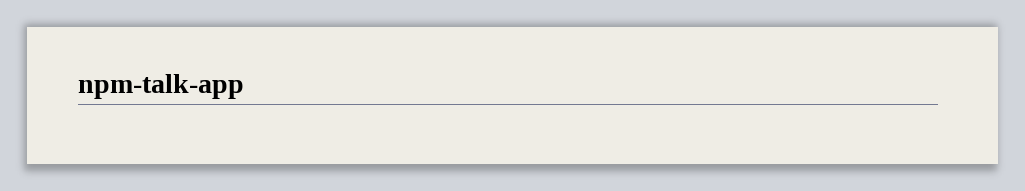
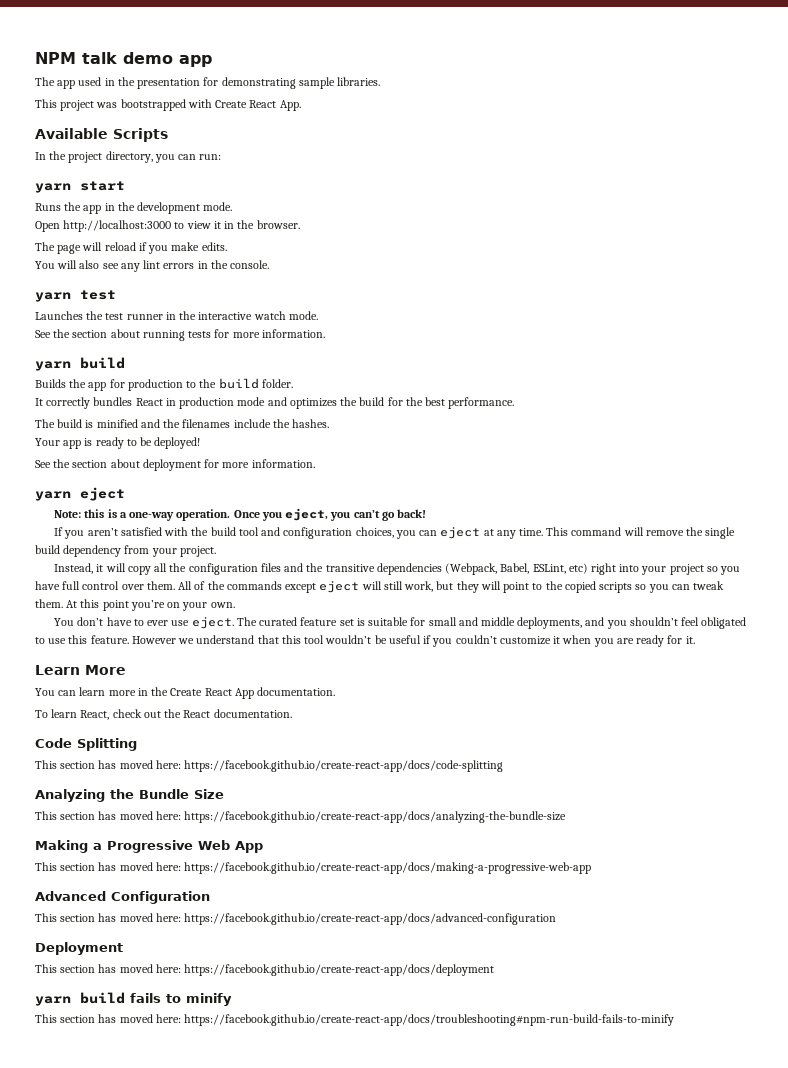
- npm-talk-app
+ NPM talk demo app
+ The app used in the presentation for demonstrating sample libraries.
+ This project was bootstrapped with Create React App.
+ Available Scripts
+ In the project directory, you can run:
+ yarn start
+ Runs the app in the development mode.
+ Open http://localhost:3000 to view it in the browser.
+ The page will reload if you make edits.
+ You will also see any lint errors in the console.
+ yarn test
+ Launches the test runner in the interactive watch mode.
+ See the section about running tests for more information.
+ yarn build
+ Builds the app for production to the build folder.
+ It correctly bundles React in production mode and optimizes the build for the best performance.
+ The build is minified and the filenames include the hashes.
+ Your app is ready to be deployed!
+ See the section about deployment for more information.
+ yarn eject
+ Note: this is a one-way operation. Once you eject, you can’t go back!
+ If you aren’t satisfied with the build tool and configuration choices, you can eject at any time. This command will remove the single build dependency from your project.
+ Instead, it will copy all the configuration files and the transitive dependencies (Webpack, Babel, ESLint, etc) right into your project so you have full control over them. All of the commands except eject will still work, but they will point to the copied scripts so you can tweak them. At this point you’re on your own.
+ You don’t have to ever use eject. The curated feature set is suitable for small and middle deployments, and you shouldn’t feel obligated to use this feature. However we understand that this tool wouldn’t be useful if you couldn’t customize it when you are ready for it.
+ Learn More
+ You can learn more in the Create React App documentation.
+ To learn React, check out the React documentation.
+ Code Splitting
+ This section has moved here: https://facebook.github.io/create-react-app/docs/code-splitting
+ Analyzing the Bundle Size
+ This section has moved here: https://facebook.github.io/create-react-app/docs/analyzing-the-bundle-size
+ Making a Progressive Web App
+ This section has moved here: https://facebook.github.io/create-react-app/docs/making-a-progressive-web-app
+ Advanced Configuration
+ This section has moved here: https://facebook.github.io/create-react-app/docs/advanced-configuration
+ Deployment
+ This section has moved here: https://facebook.github.io/create-react-app/docs/deployment
+ yarn build fails to minify
+ This section has moved here: https://facebook.github.io/create-react-app/docs/troubleshooting#npm-run-build-fails-to-minify

